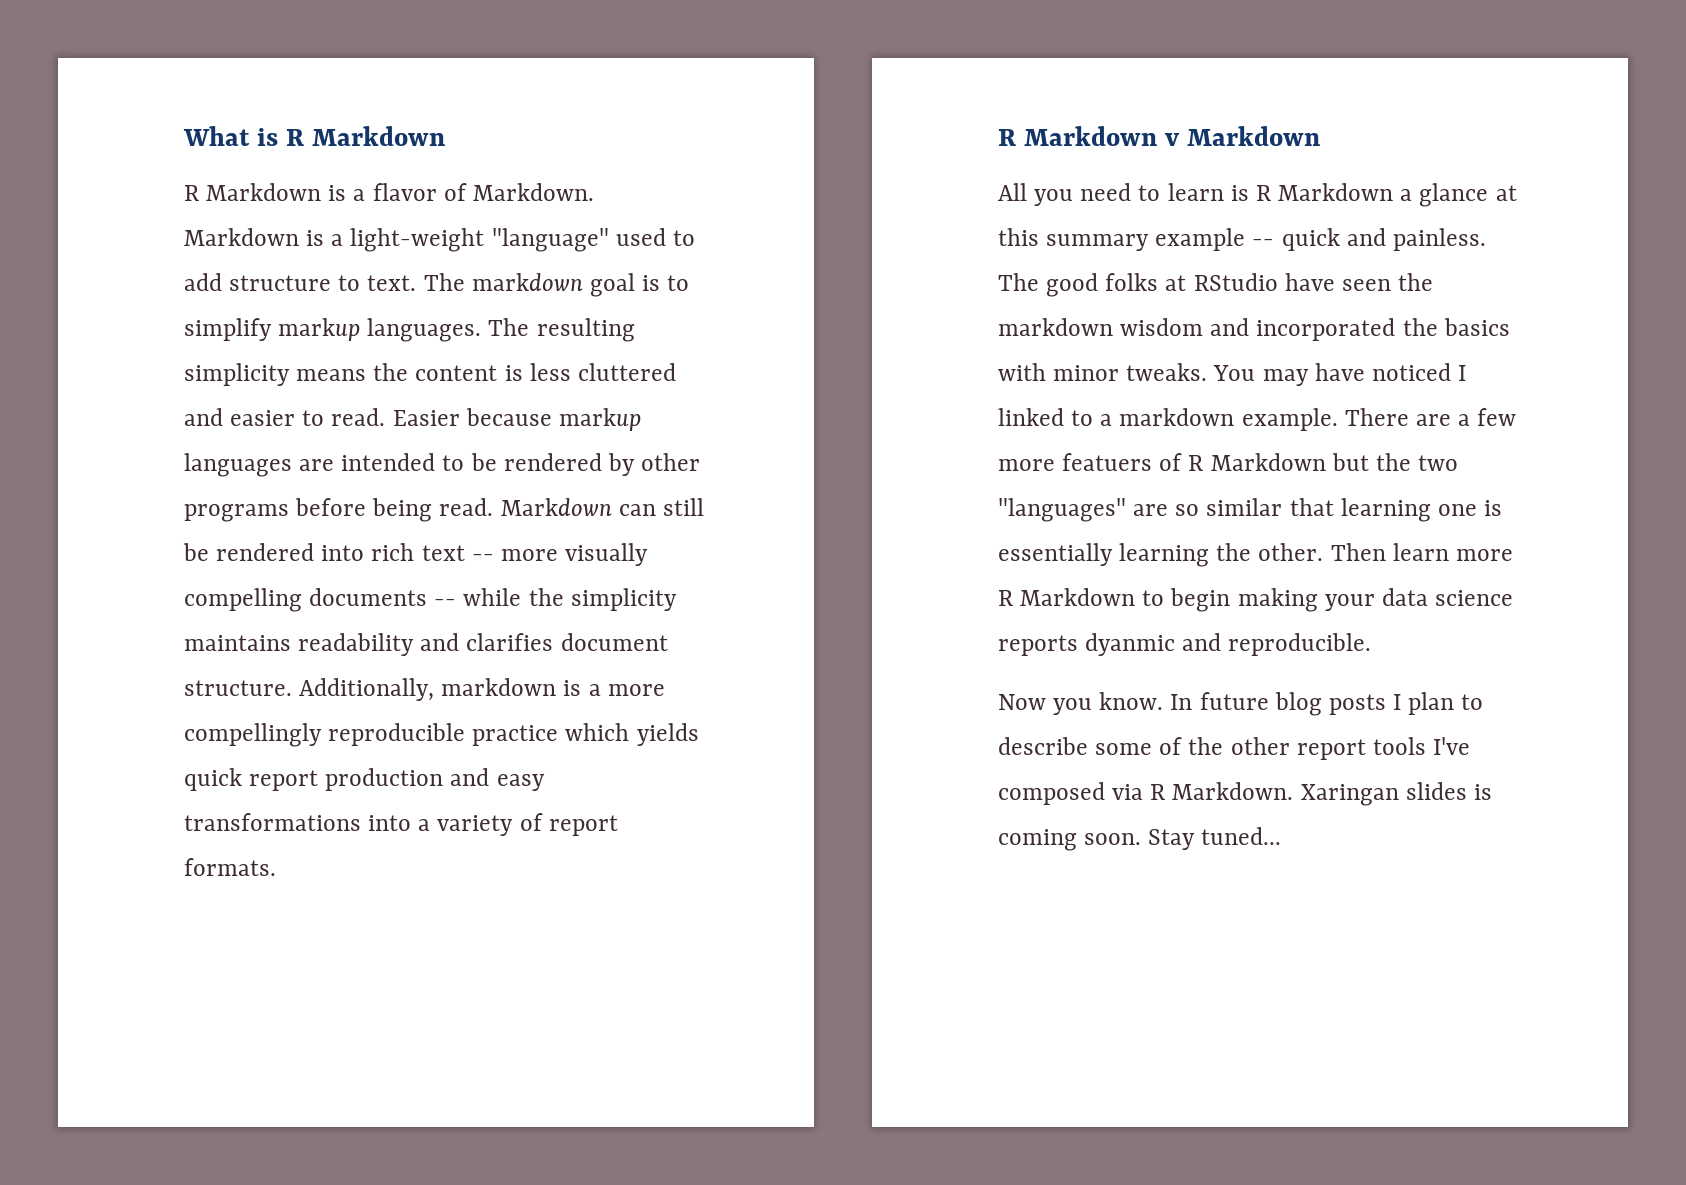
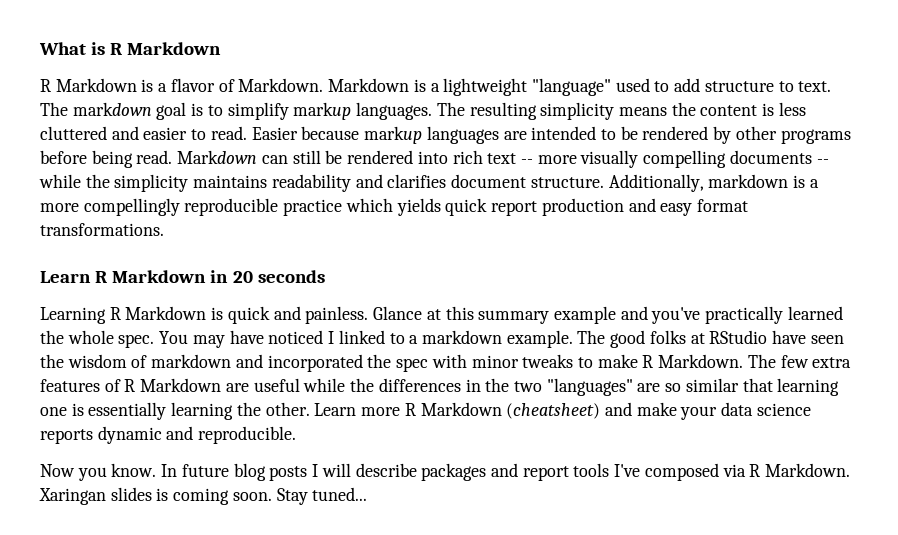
- Markdown is a light-weight "language" used to add structure to text.
+ Markdown is a lightweight "language" used to add structure to text.
- Additionally, markdown is a more compellingly reproducible practice which yields quick report production and easy transformations into a variety of report formats.
- R Markdown v Markdown
- All you need to learn is R Markdown a glance at this summary example -- quick and painless. The good folks at RStudio have seen the markdown wisdom and incorporated the basics with minor tweaks.
+ Additionally, markdown is a more compellingly reproducible practice which yields quick report production and easy format transformations.
+ Learn R Markdown in 20 seconds
+ Learning R Markdown is quick and painless. Glance at this summary example and you've practically learned the whole spec.
- There are a few more featuers of R Markdown but the two "languages" are so similar that learning one is essentially learning the other.
+ The good folks at RStudio have seen the wisdom of markdown and incorporated the spec with minor tweaks to make R Markdown. The few extra features of R Markdown are useful while the differences in the two "languages" are so similar that learning one is essentially learning the other.
- Then learn more R Markdown to begin making your data science reports dyanmic and reproducible.
+ Learn more R Markdown (cheatsheet) and make your data science reports dynamic and reproducible.
- In future blog posts I plan to describe some of the other report tools I've composed via R Markdown.
+ In future blog posts I will describe packages and report tools I've composed via R Markdown.

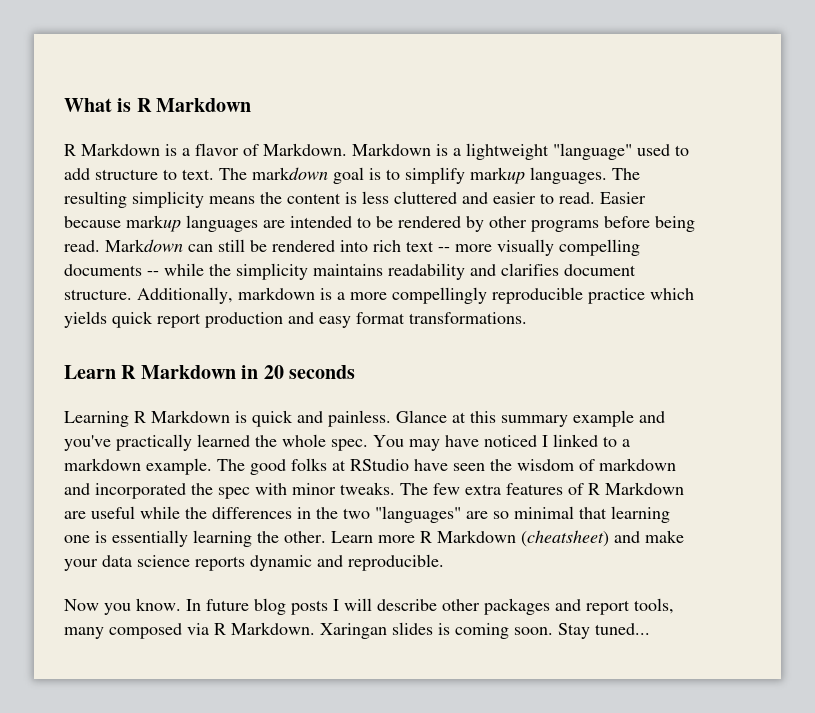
- The good folks at RStudio have seen the wisdom of markdown and incorporated the spec with minor tweaks to make R Markdown.
+ The good folks at RStudio have seen the wisdom of markdown and incorporated the spec with minor tweaks.
- The few extra features of R Markdown are useful while the differences in the two "languages" are so similar that learning one is essentially learning the other.
+ The few extra features of R Markdown are useful while the differences in the two "languages" are so minimal that learning one is essentially learning the other.
- In future blog posts I will describe packages and report tools I've composed via R Markdown.
+ In future blog posts I will describe other packages and report tools, many composed via R Markdown.

